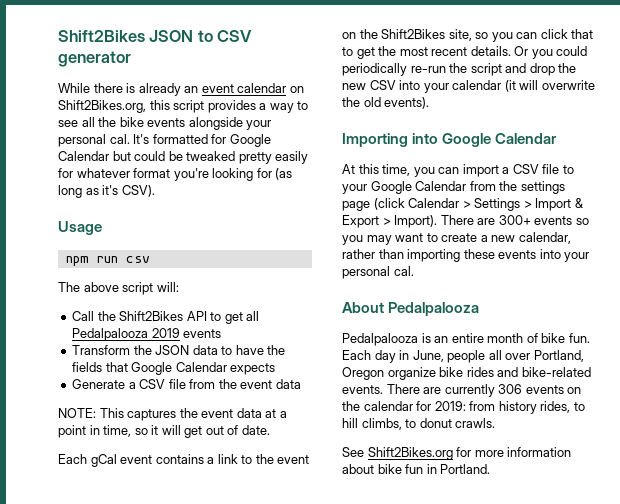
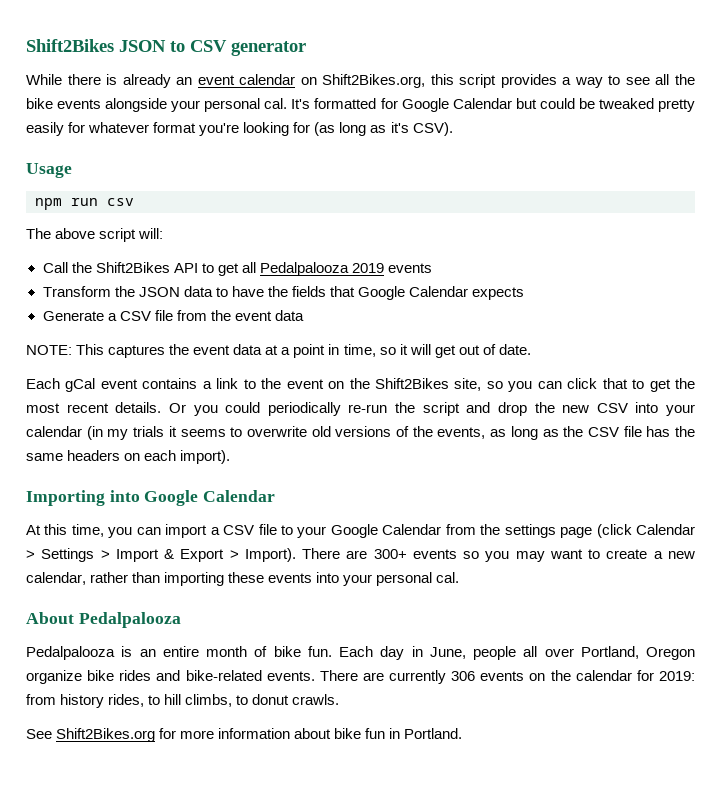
- Or you could periodically re-run the script and drop the new CSV into your calendar (it will overwrite the old events).
+ Or you could periodically re-run the script and drop the new CSV into your calendar (in my trials it seems to overwrite old versions of the events, as long as the CSV file has the same headers on each import).

